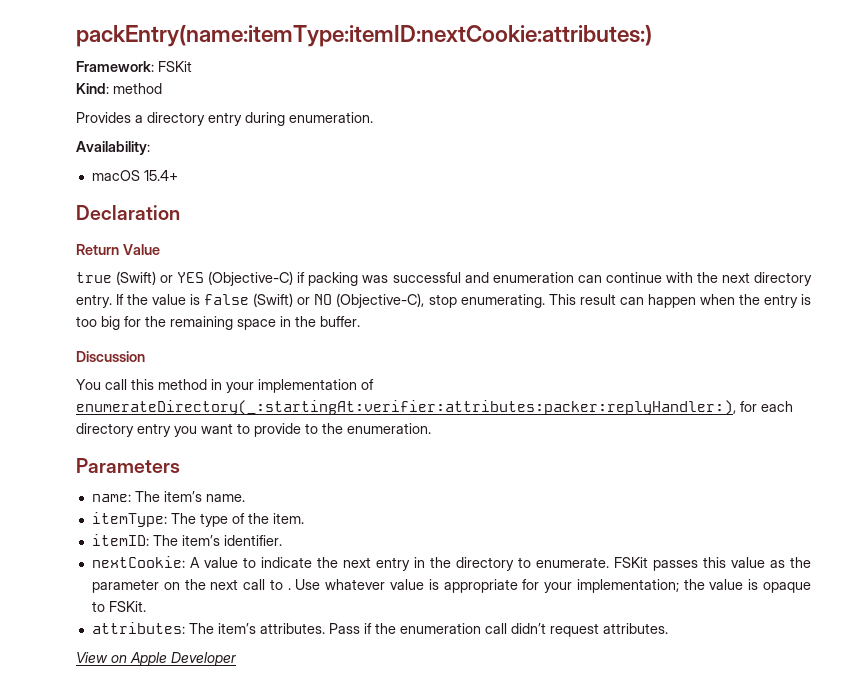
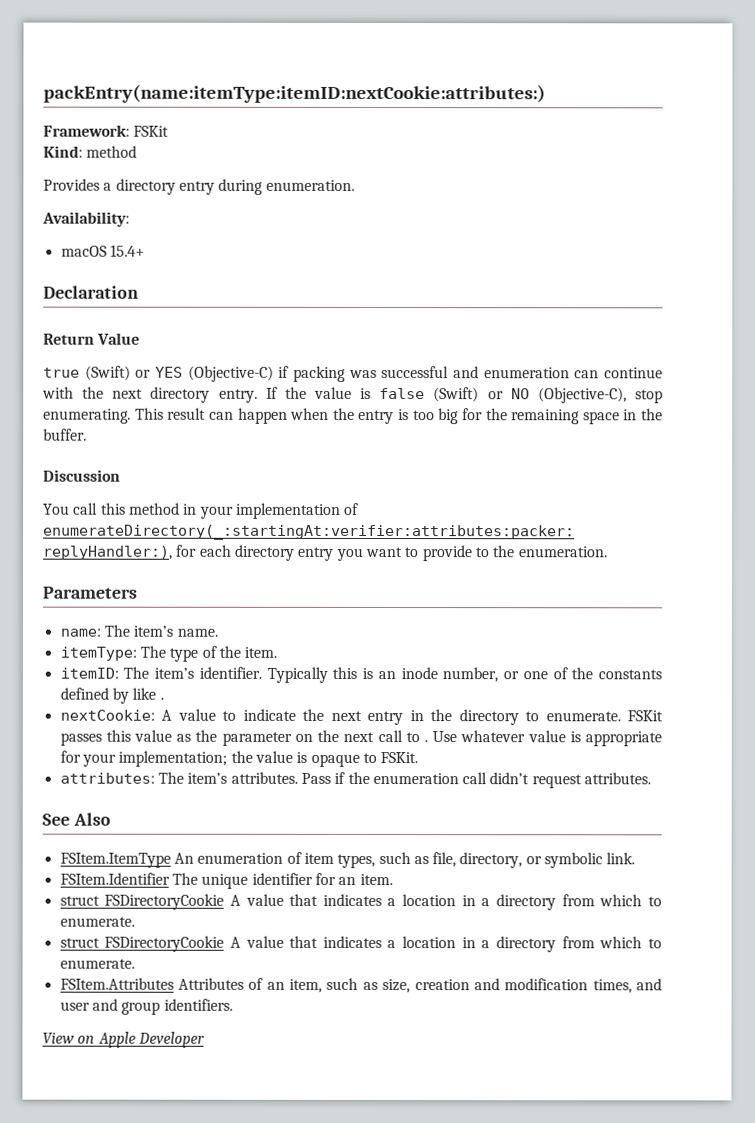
+ Typically this is an inode number, or one of the constants defined by like .
+ See Also
+ FSItem.ItemType An enumeration of item types, such as file, directory, or symbolic link.
+ FSItem.Identifier The unique identifier for an item.
+ struct FSDirectoryCookie A value that indicates a location in a directory from which to enumerate.
+ struct FSDirectoryCookie A value that indicates a location in a directory from which to enumerate.
+ FSItem.Attributes Attributes of an item, such as size, creation and modification times, and user and group identifiers.

